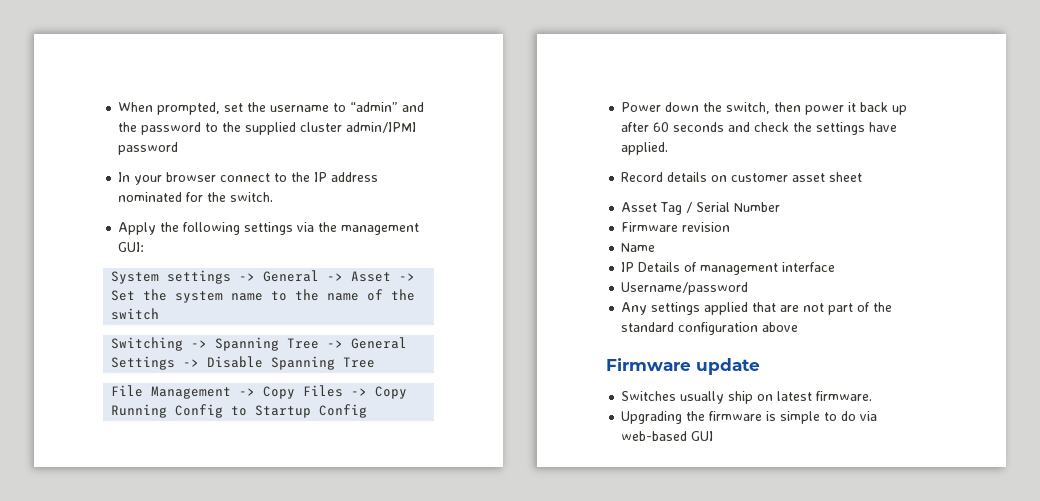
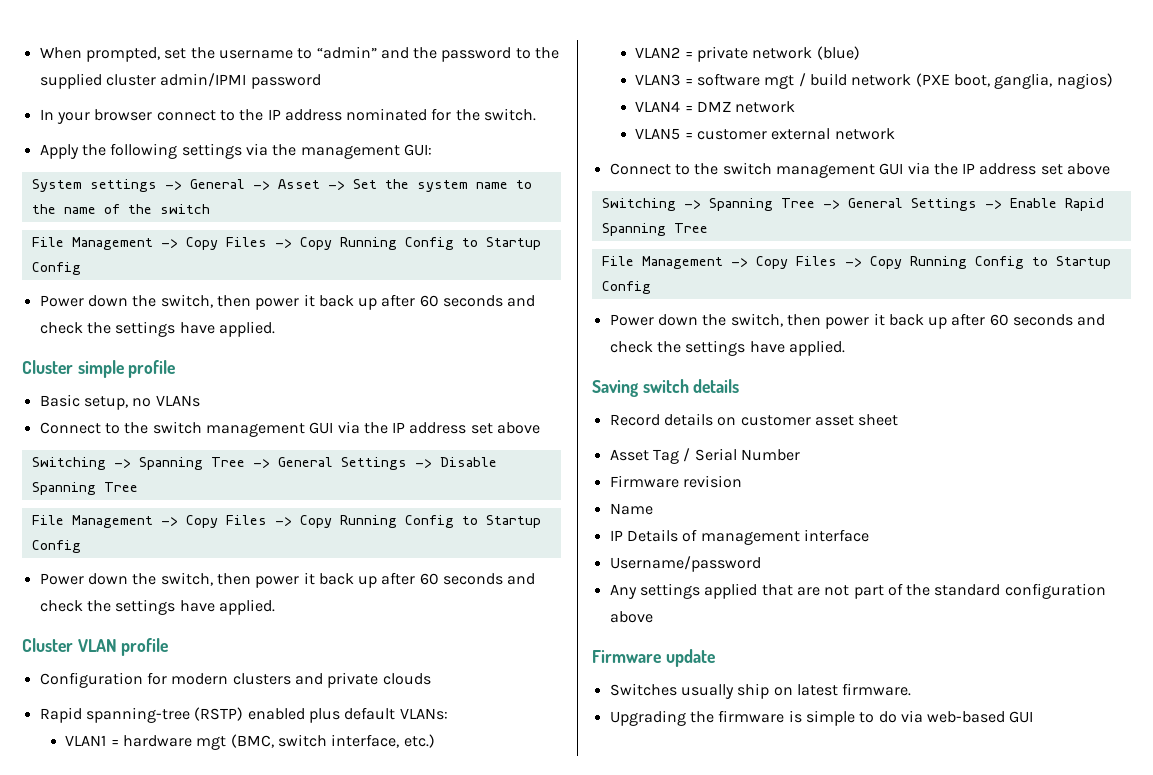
  System settings -> General -> Asset -> Set the system name to the name of the switch
+ File Management -> Copy Files -> Copy Running Config to Startup Config
+ Power down the switch, then power it back up after 60 seconds and check the settings have applied.
+ Cluster simple profile
+ Basic setup, no VLANs
+ Connect to the switch management GUI via the IP address set above
+ Cluster VLAN profile
+ Configuration for modern clusters and private clouds
+ Rapid spanning-tree (RSTP) enabled plus default VLANs:
+ VLAN1 = hardware mgt (BMC, switch interface, etc.)
+ VLAN2 = private network (blue)
+ VLAN3 = software mgt / build network (PXE boot, ganglia, nagios)
+ VLAN4 = DMZ network
+ VLAN5 = customer external network
+ Connect to the switch management GUI via the IP address set above
+ Switching -> Spanning Tree -> General Settings -> Enable Rapid Spanning Tree
+ File Management -> Copy Files -> Copy Running Config to Startup Config
+ Power down the switch, then power it back up after 60 seconds and check the settings have applied.
+ Saving switch details

